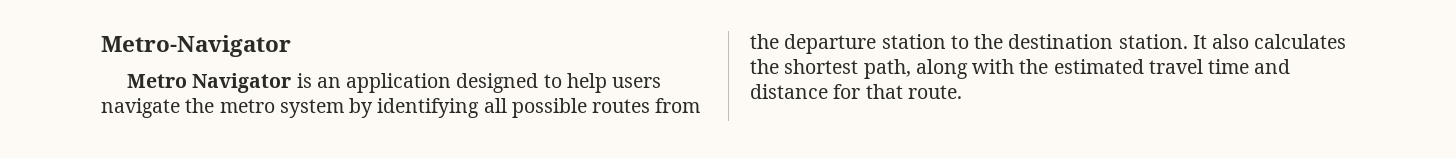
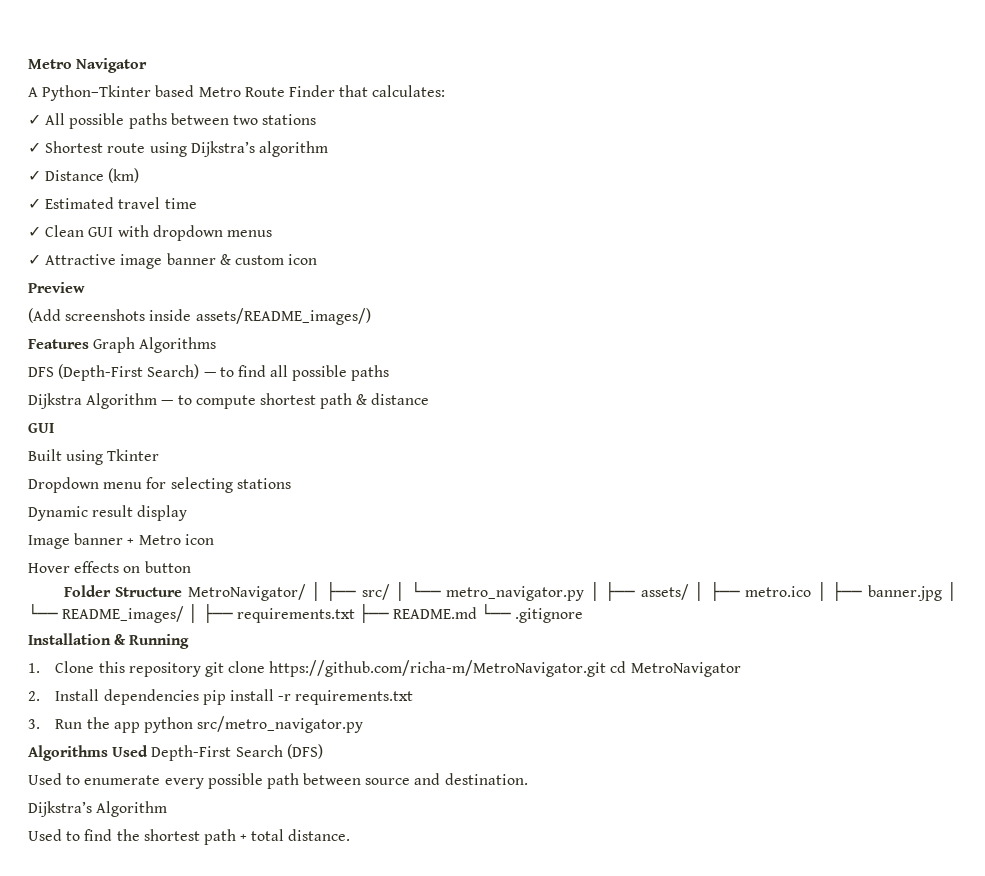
- Metro-Navigator
- Metro Navigator is an application designed to help users navigate the metro system by identifying all possible routes from the departure station to the destination station. It also calculates the shortest path, along with the estimated travel time and distance for that route.
+ Metro Navigator
+ A Python–Tkinter based Metro Route Finder that calculates:
+ ✓ All possible paths between two stations
+ ✓ Shortest route using Dijkstra’s algorithm
+ ✓ Distance (km)
+ ✓ Estimated travel time
+ ✓ Clean GUI with dropdown menus
+ ✓ Attractive image banner & custom icon
+ Preview
+ (Add screenshots inside assets/README_images/)
+ Features Graph Algorithms
+ DFS (Depth-First Search) — to find all possible paths
+ Dijkstra Algorithm — to compute shortest path & distance
+ GUI
+ Built using Tkinter
+ Dropdown menu for selecting stations
+ Dynamic result display
+ Image banner + Metro icon
+ Hover effects on button
+ Folder Structure MetroNavigator/ │ ├── src/ │ └── metro_navigator.py │ ├── assets/ │ ├── metro.ico │ ├── banner.jpg │ └── README_images/ │ ├── requirements.txt ├── README.md └── .gitignore
+ Installation & Running
+ 1. Clone this repository git clone https://github.com/richa-m/MetroNavigator.git cd MetroNavigator
+ 2. Install dependencies pip install -r requirements.txt
+ 3. Run the app python src/metro_navigator.py
+ Algorithms Used Depth-First Search (DFS)
+ Used to enumerate every possible path between source and destination.
+ Dijkstra’s Algorithm
+ Used to find the shortest path + total distance.

